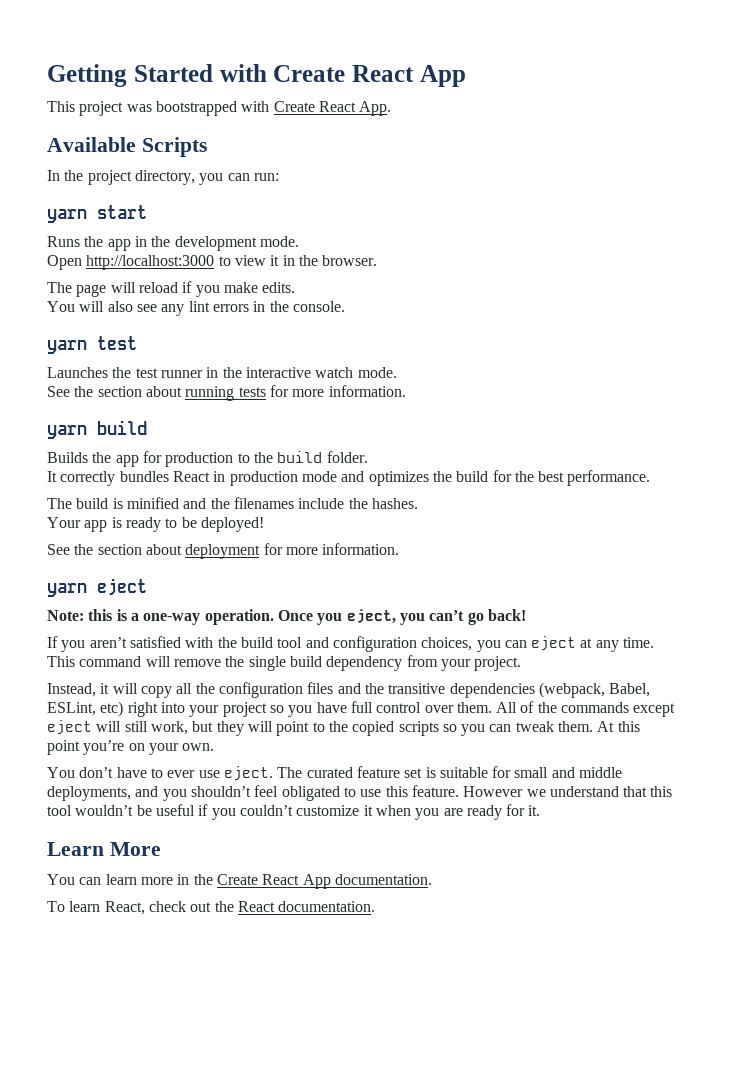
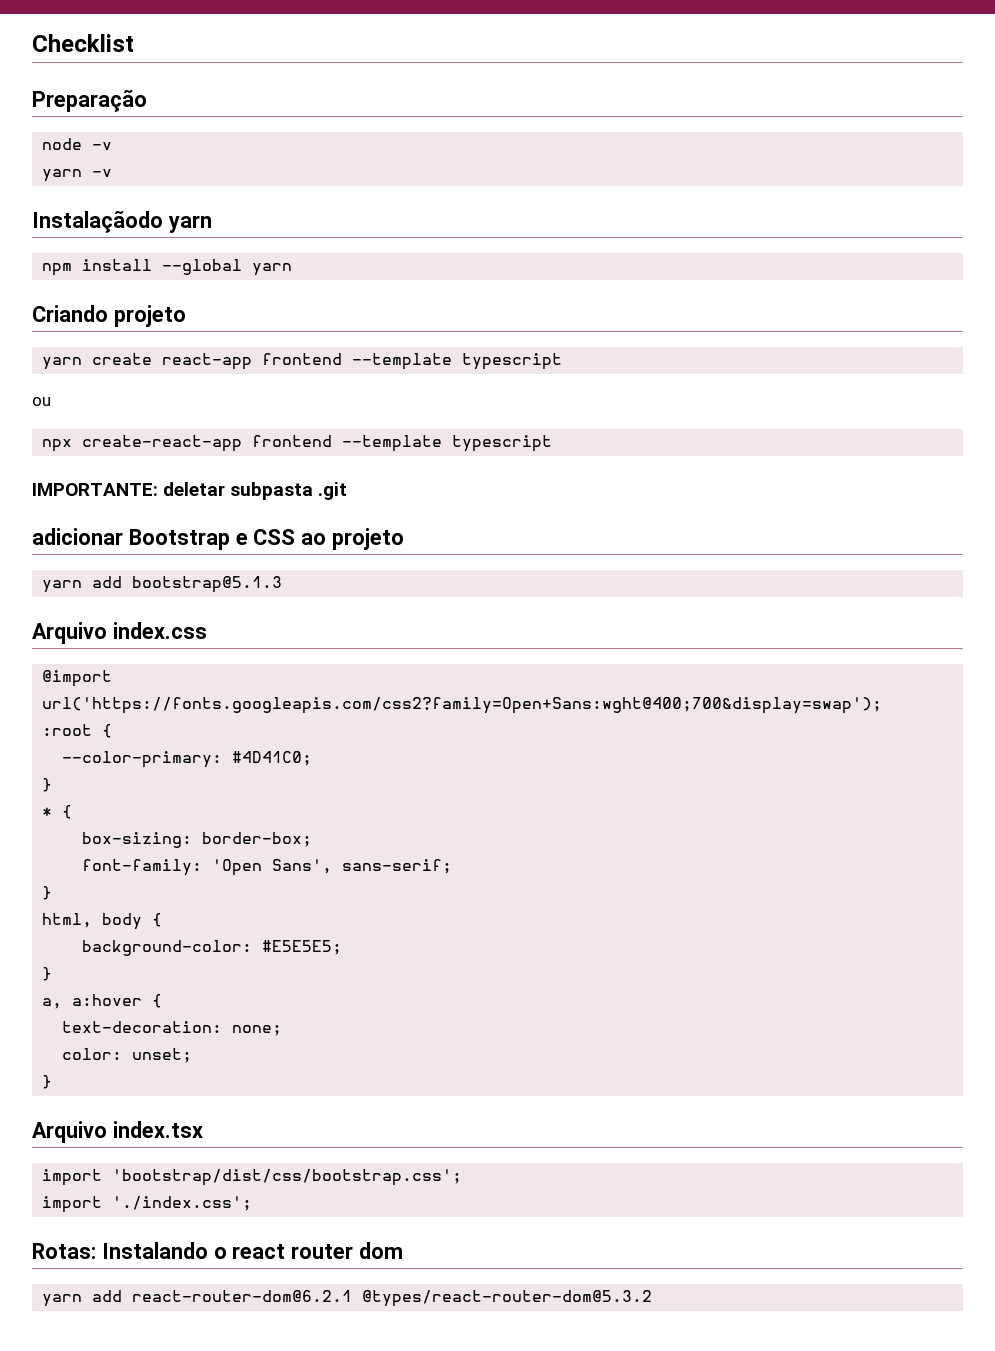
- Getting Started with Create React App
- This project was bootstrapped with Create React App.
- Available Scripts
- In the project directory, you can run:
- yarn start
- Runs the app in the development mode.
- Open http://localhost:3000 to view it in the browser.
- The page will reload if you make edits.
- You will also see any lint errors in the console.
- yarn test
- Launches the test runner in the interactive watch mode.
- See the section about running tests for more information.
- yarn build
- Builds the app for production to the build folder.
- It correctly bundles React in production mode and optimizes the build for the best performance.
- The build is minified and the filenames include the hashes.
- Your app is ready to be deployed!
- See the section about deployment for more information.
- yarn eject
- Note: this is a one-way operation. Once you eject, you can’t go back!
- If you aren’t satisfied with the build tool and configuration choices, you can eject at any time. This command will remove the single build dependency from your project.
- Instead, it will copy all the configuration files and the transitive dependencies (webpack, Babel, ESLint, etc) right into your project so you have full control over them. All of the commands except eject will still work, but they will point to the copied scripts so you can tweak them. At this point you’re on your own.
- You don’t have to ever use eject. The curated feature set is suitable for small and middle deployments, and you shouldn’t feel obligated to use this feature. However we understand that this tool wouldn’t be useful if you couldn’t customize it when you are ready for it.
- Learn More
- You can learn more in the Create React App documentation.
- To learn React, check out the React documentation.
+ Checklist
+ Preparação
+ node -v
+ yarn -v
+ Instalaçãodo yarn
+ npm install --global yarn
+ Criando projeto
+ yarn create react-app frontend --template typescript
+ ou
+ npx create-react-app frontend --template typescript
+ IMPORTANTE: deletar subpasta .git
+ adicionar Bootstrap e CSS ao projeto
+ yarn add bootstrap@5.1.3
+ Arquivo index.css
+ @import url('https://fonts.googleapis.com/css2?family=Open+Sans:wght@400;700&display=swap');
+ :root {
+ --color-primary: #4D41C0;
+ }
+ * {
+ box-sizing: border-box;
+ font-family: 'Open Sans', sans-serif;
+ }
+ html, body {
+ background-color: #E5E5E5;
+ }
+ a, a:hover {
+ text-decoration: none;
+ color: unset;
+ }
+ Arquivo index.tsx
+ import 'bootstrap/dist/css/bootstrap.css';
+ import './index.css';
+ Rotas: Instalando o react router dom
+ yarn add react-router-dom@6.2.1 @types/react-router-dom@5.3.2

